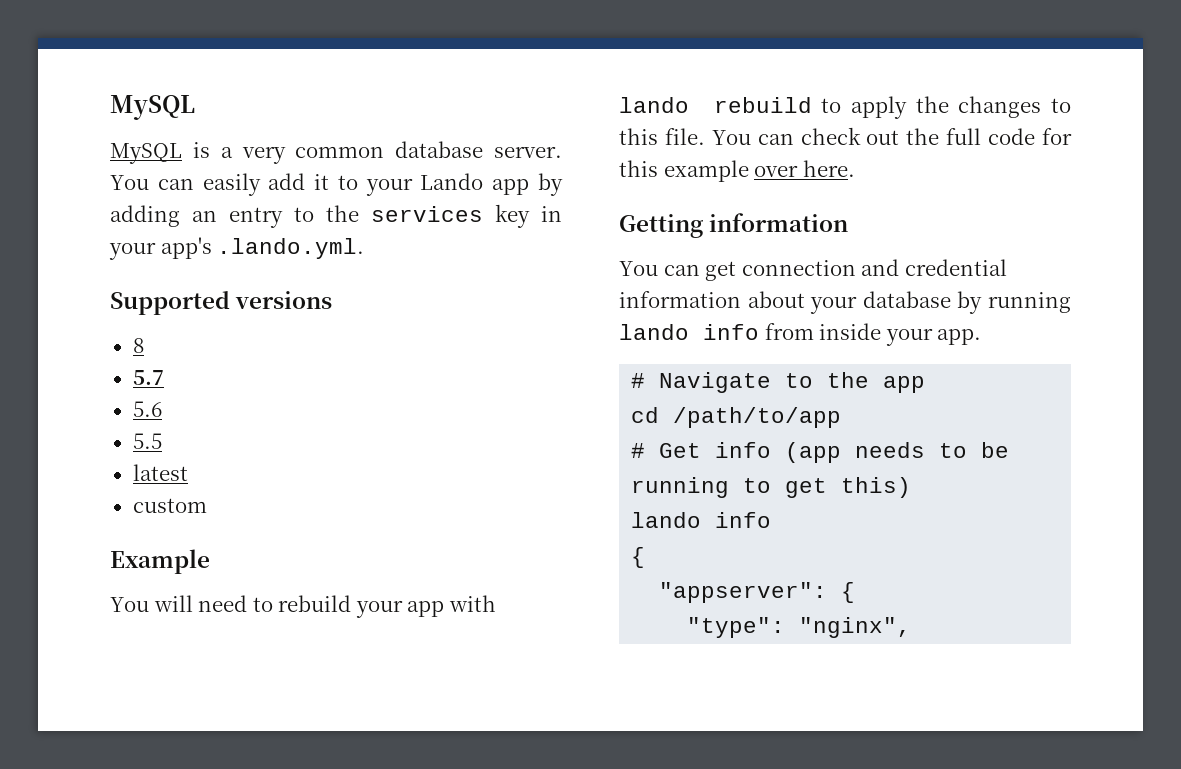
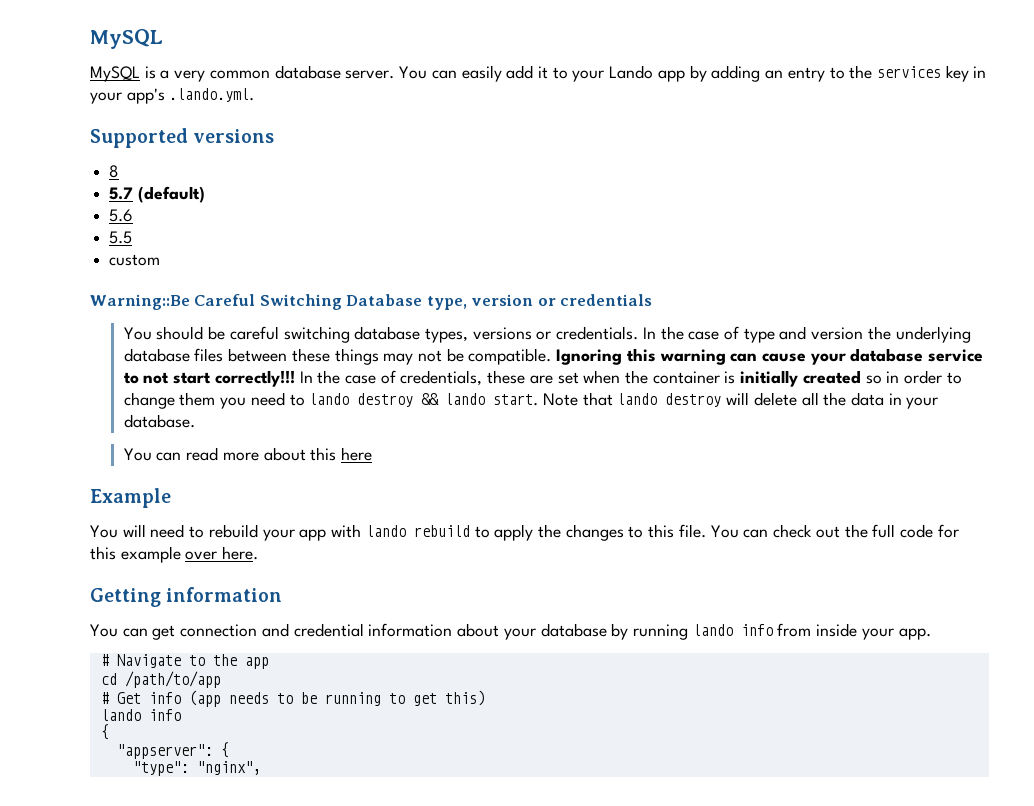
- 5.7
+ 5.7 (default)
- latest
  custom
+ Warning::Be Careful Switching Database type, version or credentials
+ You should be careful switching database types, versions or credentials. In the case of type and version the underlying database files between these things may not be compatible. Ignoring this warning can cause your database service to not start correctly!!! In the case of credentials, these are set when the container is initially created so in order to change them you need to lando destroy && lando start. Note that lando destroy will delete all the data in your database.
+ You can read more about this here

